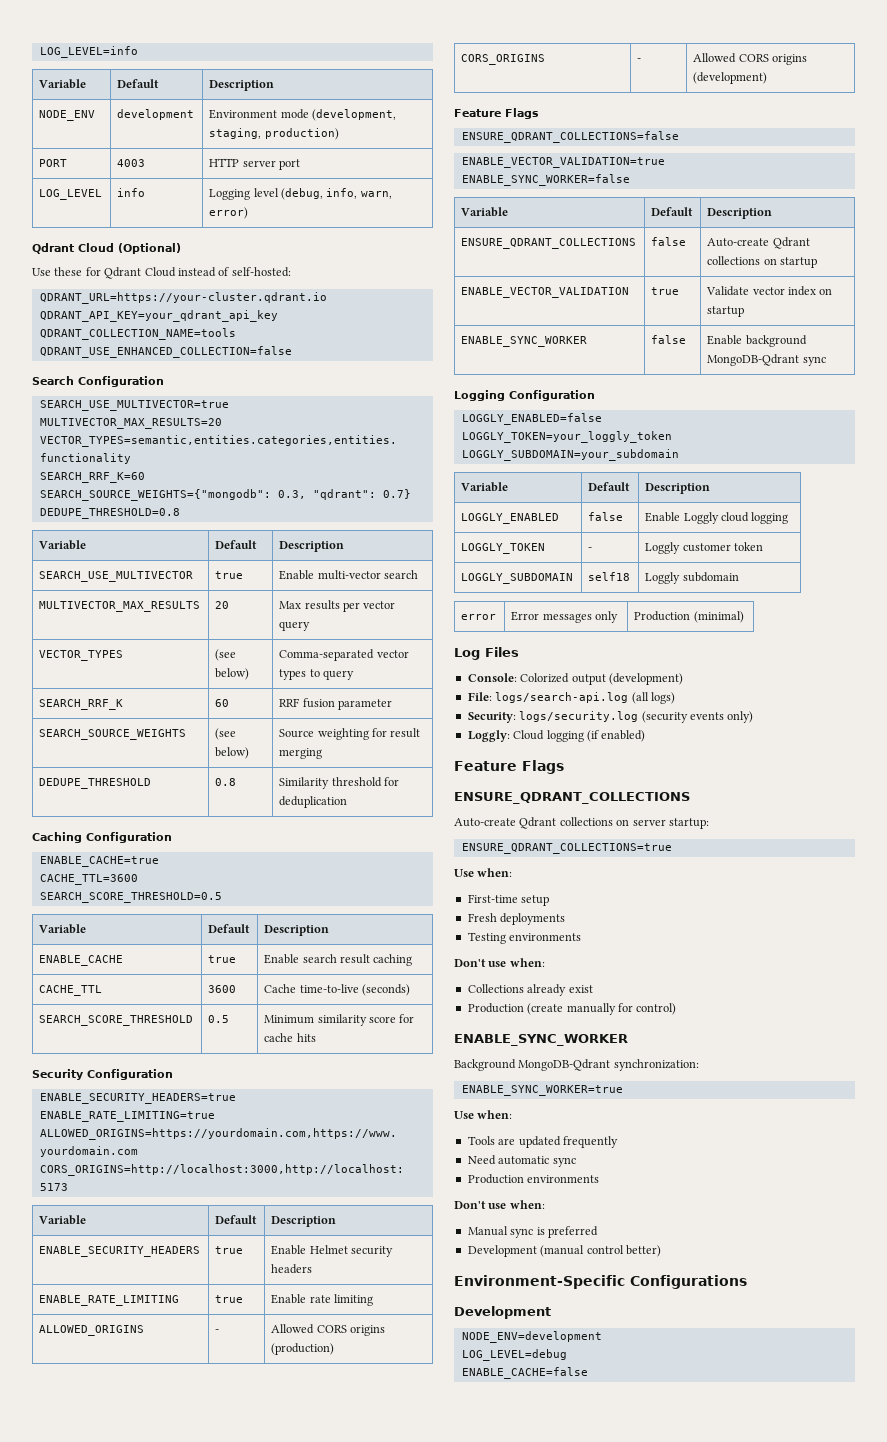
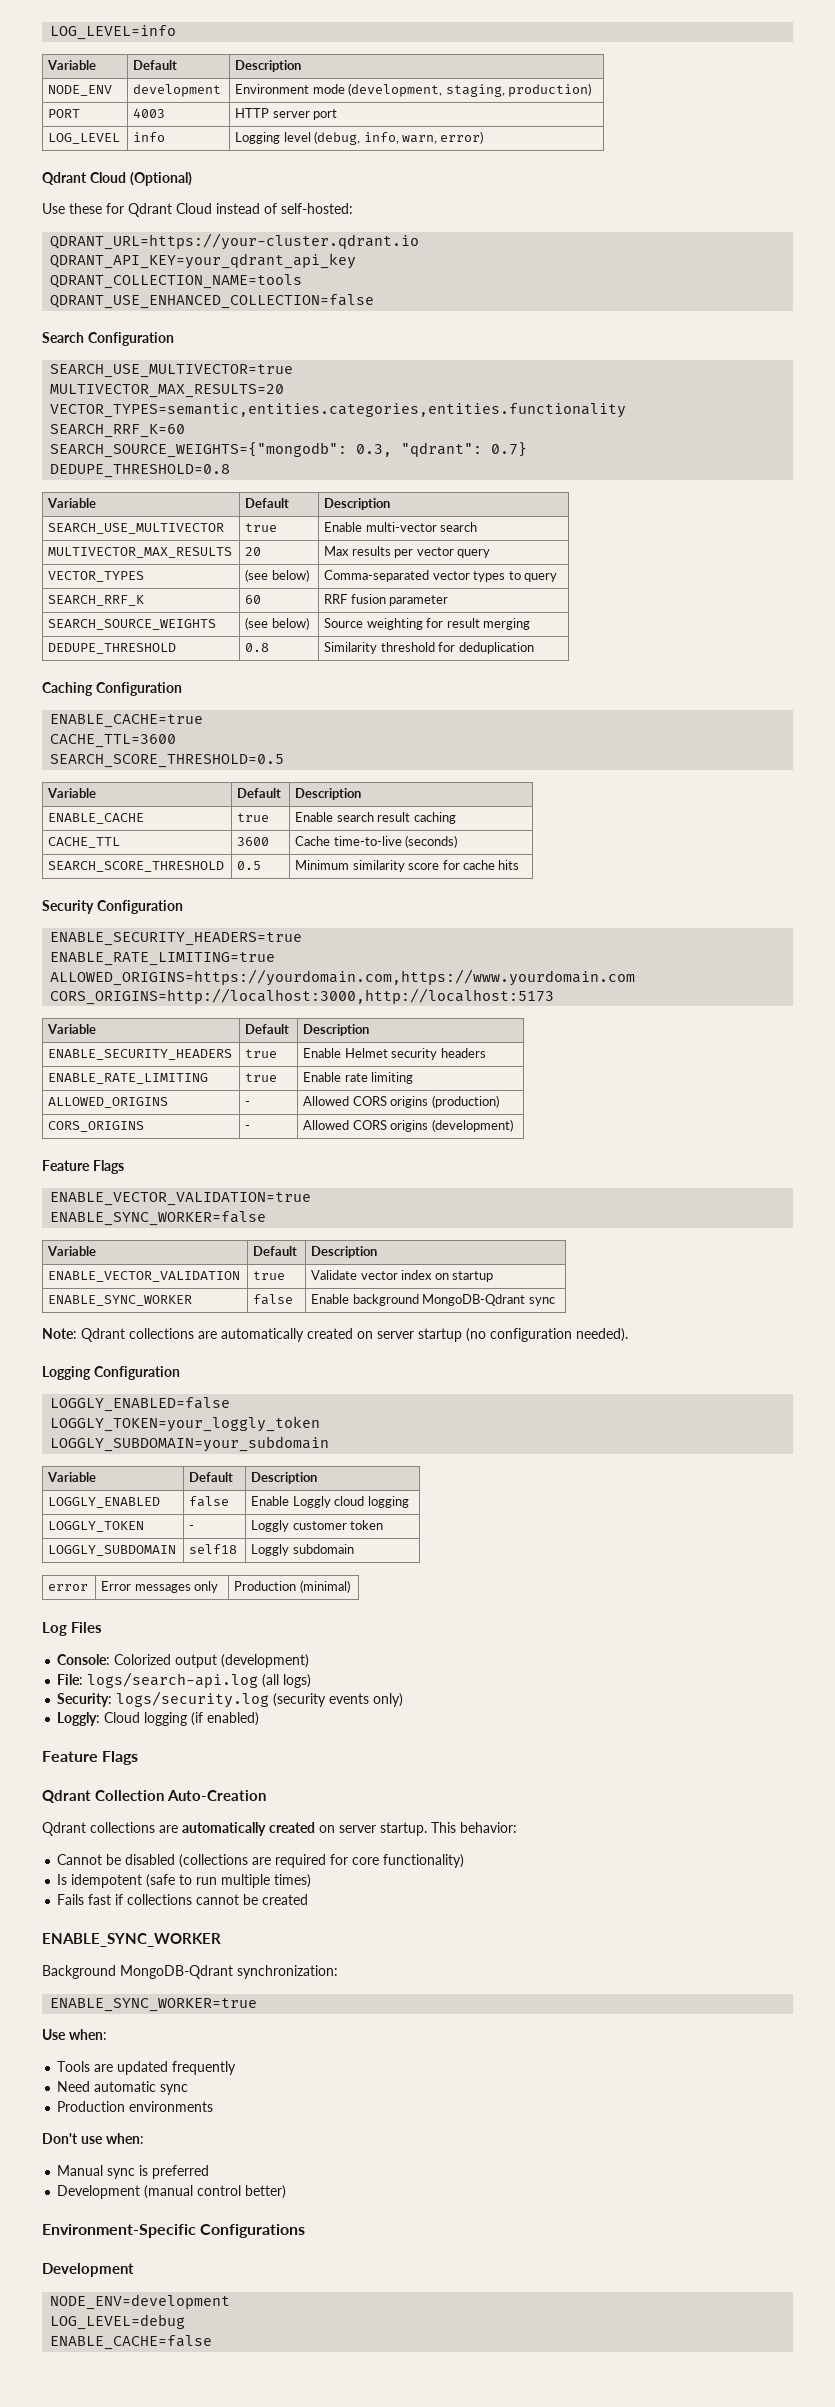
- ENSURE_QDRANT_COLLECTIONS=false
- ENSURE_QDRANT_COLLECTIONS | false | Auto-create Qdrant collections on startup
+ Note: Qdrant collections are automatically created on server startup (no configuration needed).
  Loggly: Cloud logging (if enabled)
  Feature Flags
- ENSURE_QDRANT_COLLECTIONS
- Auto-create Qdrant collections on server startup:
- ENSURE_QDRANT_COLLECTIONS=true
- Use when:
- First-time setup
- Fresh deployments
- Testing environments
- Don't use when:
- Collections already exist
- Production (create manually for control)
+ Qdrant Collection Auto-Creation
+ Qdrant collections are automatically created on server startup. This behavior:
+ Cannot be disabled (collections are required for core functionality)
+ Is idempotent (safe to run multiple times)
+ Fails fast if collections cannot be created

